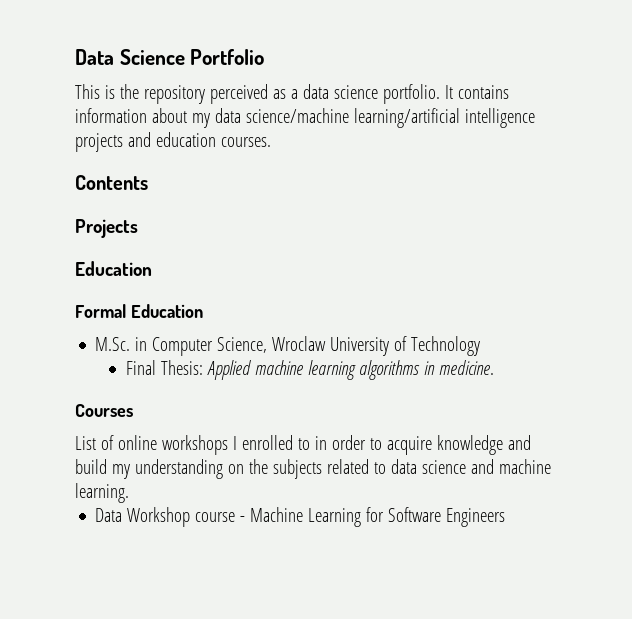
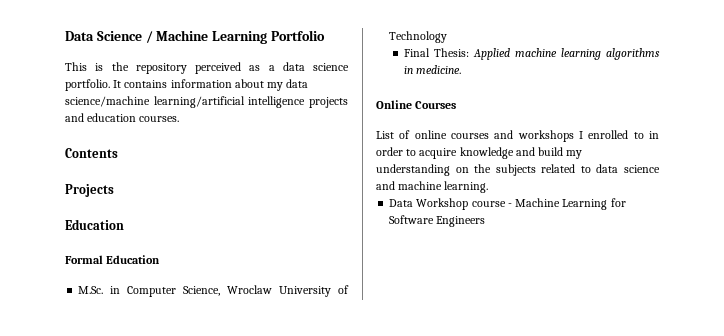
- Data Science Portfolio
+ Data Science / Machine Learning Portfolio
- Courses
+ Online Courses
- List of online workshops I enrolled to in order to acquire knowledge and build my understanding on the subjects related to data science and machine learning.
+ List of online courses and workshops I enrolled to in order to acquire knowledge and build my understanding on the subjects related to data science and machine learning.

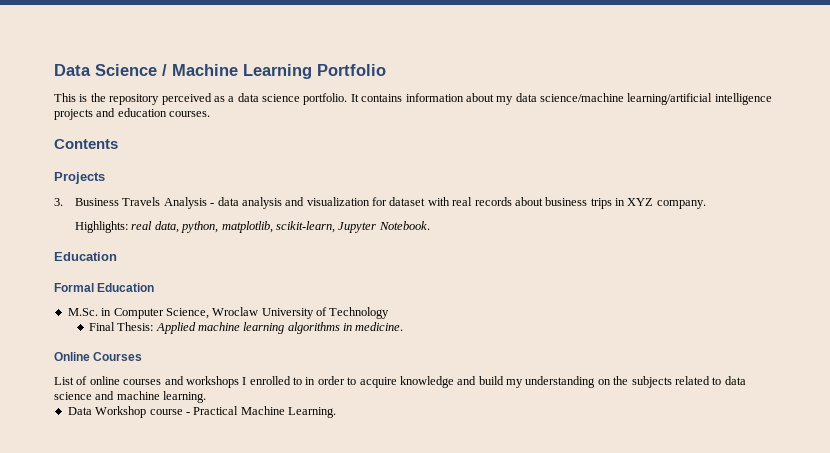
+ 3. Business Travels Analysis - data analysis and visualization for dataset with real records about business trips in XYZ company.
+ Highlights: real data, python, matplotlib, scikit-learn, Jupyter Notebook.
- Data Workshop course - Machine Learning for Software Engineers
+ Data Workshop course - Practical Machine Learning.

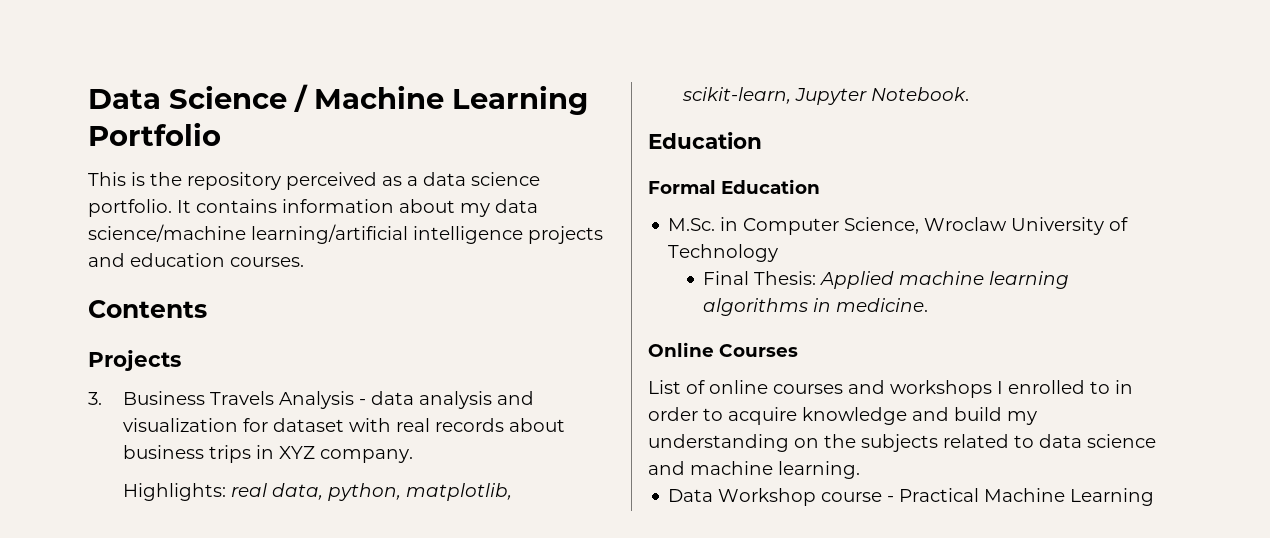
- Data Workshop course - Practical Machine Learning.
+ Data Workshop course - Practical Machine Learning

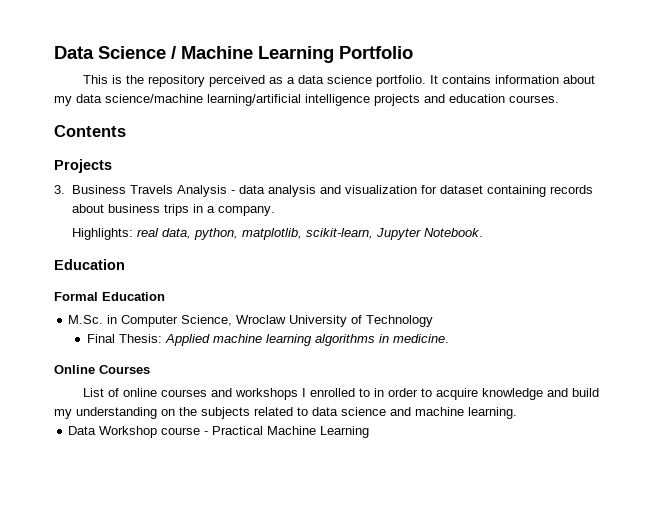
- 3. Business Travels Analysis - data analysis and visualization for dataset with real records about business trips in XYZ company.
+ 3. Business Travels Analysis - data analysis and visualization for dataset containing records about business trips in a company.

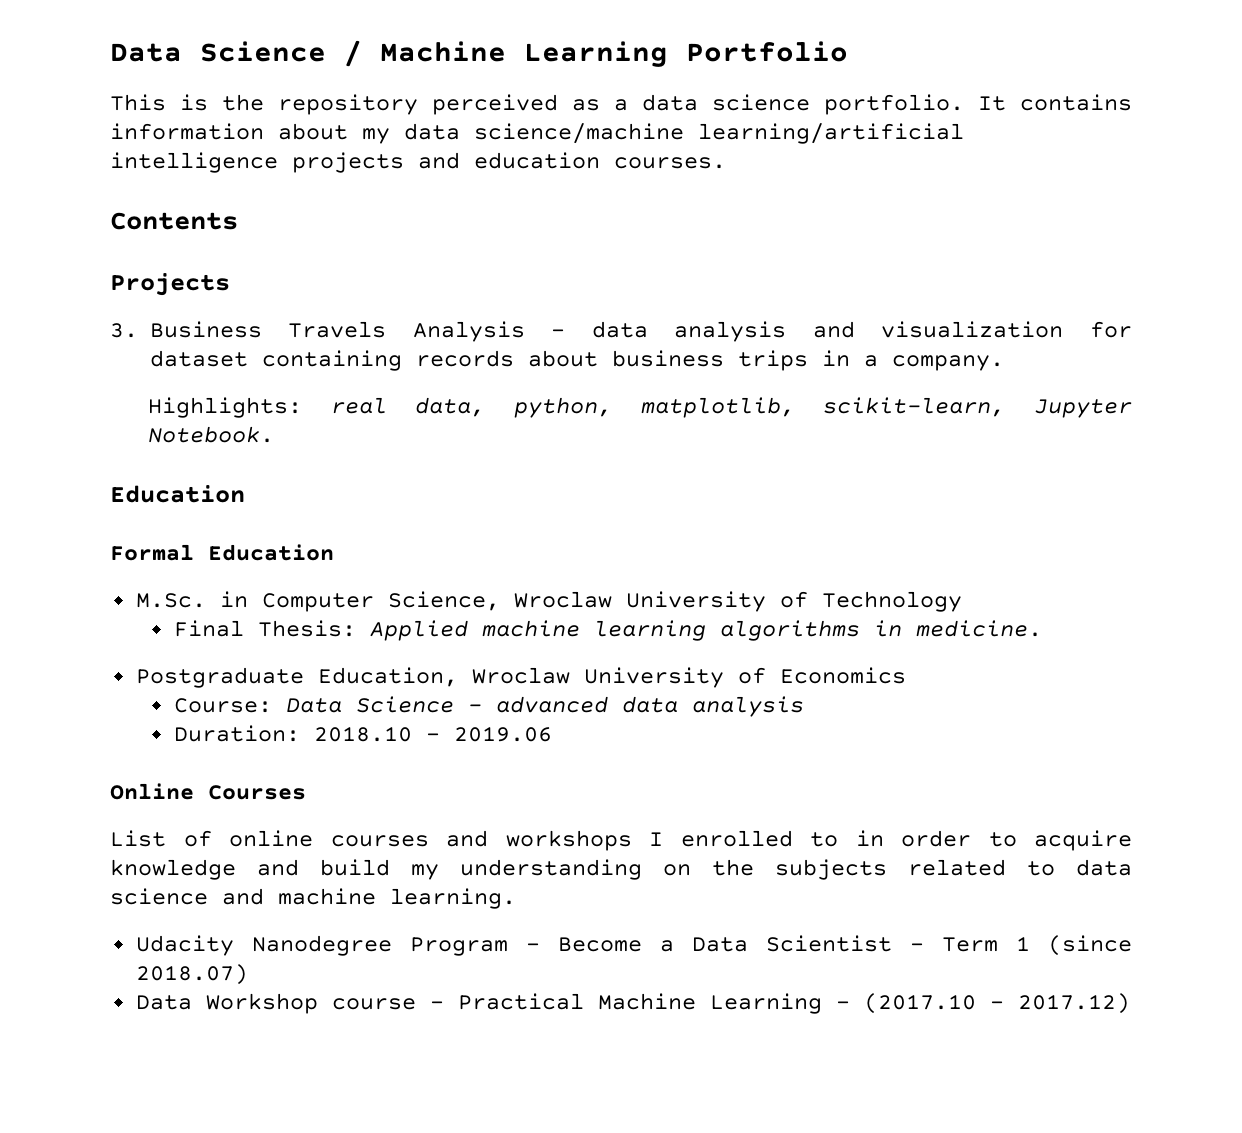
+ Postgraduate Education, Wroclaw University of Economics
+ Course: Data Science - advanced data analysis
+ Duration: 2018.10 - 2019.06
+ Udacity Nanodegree Program - Become a Data Scientist - Term 1 (since 2018.07)
- Data Workshop course - Practical Machine Learning
+ Data Workshop course - Practical Machine Learning - (2017.10 - 2017.12)

